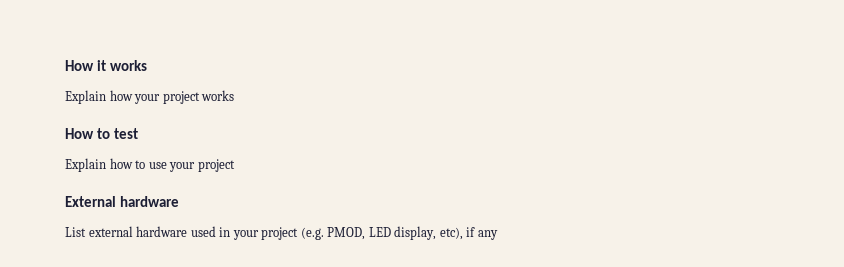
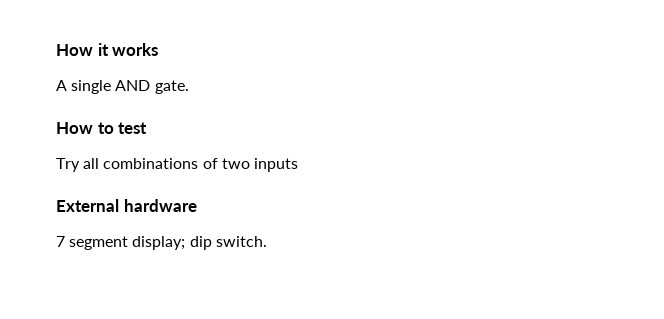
- Explain how your project works
+ A single AND gate.
  How to test
- Explain how to use your project
+ Try all combinations of two inputs
  External hardware
- List external hardware used in your project (e.g. PMOD, LED display, etc), if any
+ 7 segment display; dip switch.

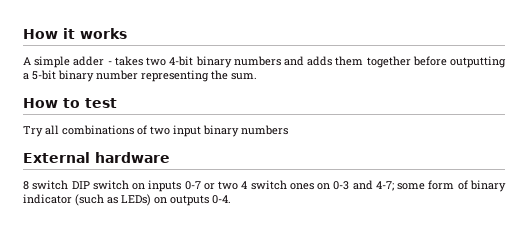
- A single AND gate.
+ A simple adder - takes two 4-bit binary numbers and adds them together before outputting a 5-bit binary number representing the sum.
- Try all combinations of two inputs
+ Try all combinations of two input binary numbers
- 7 segment display; dip switch.
+ 8 switch DIP switch on inputs 0-7 or two 4 switch ones on 0-3 and 4-7; some form of binary indicator (such as LEDs) on outputs 0-4.

